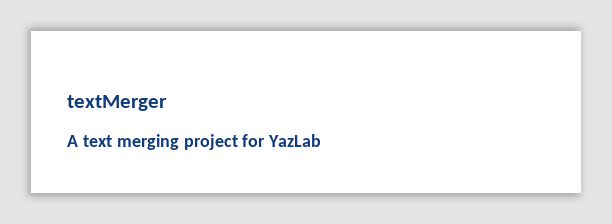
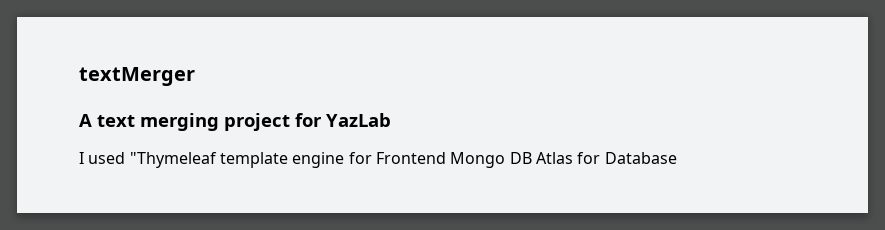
+ I used "Thymeleaf template engine for Frontend Mongo DB Atlas for Database

